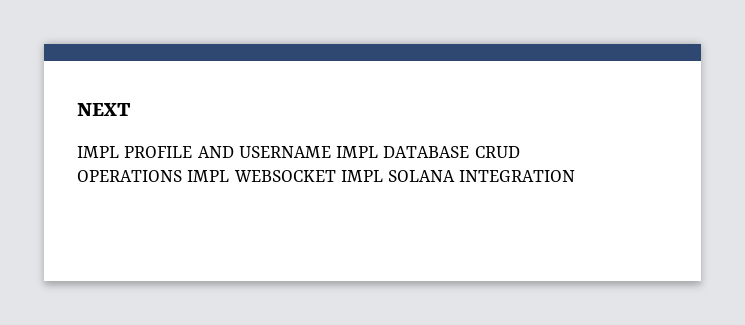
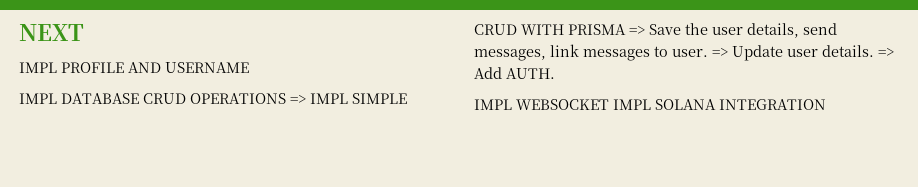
- IMPL PROFILE AND USERNAME IMPL DATABASE CRUD OPERATIONS IMPL WEBSOCKET IMPL SOLANA INTEGRATION
+ IMPL PROFILE AND USERNAME
+ IMPL DATABASE CRUD OPERATIONS => IMPL SIMPLE CRUD WITH PRISMA => Save the user details, send messages, link messages to user. => Update user details. => Add AUTH.
+ IMPL WEBSOCKET IMPL SOLANA INTEGRATION

